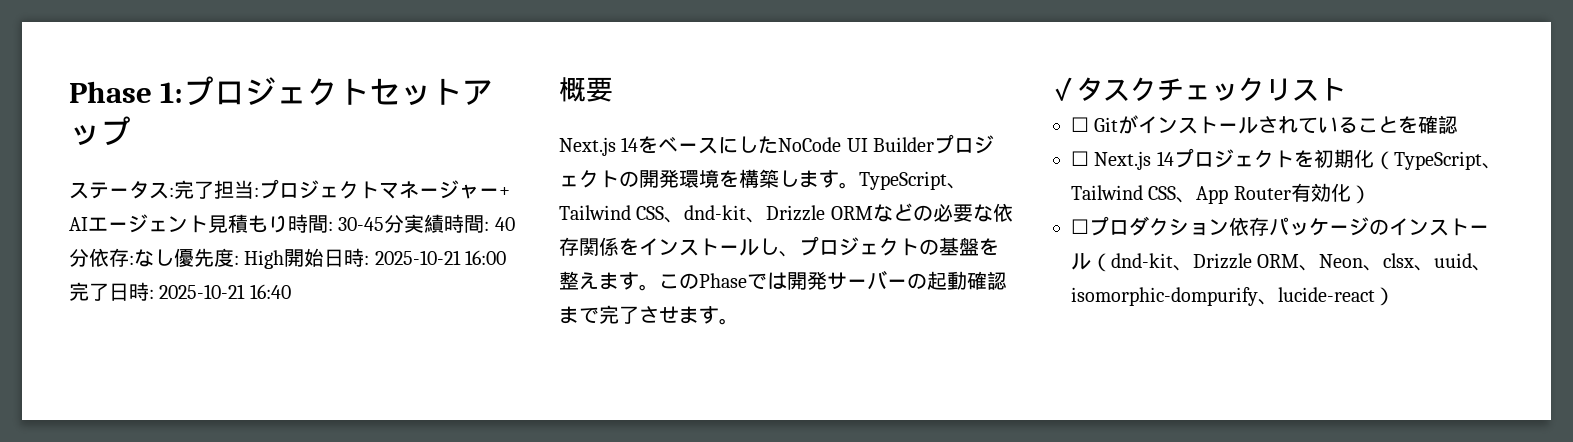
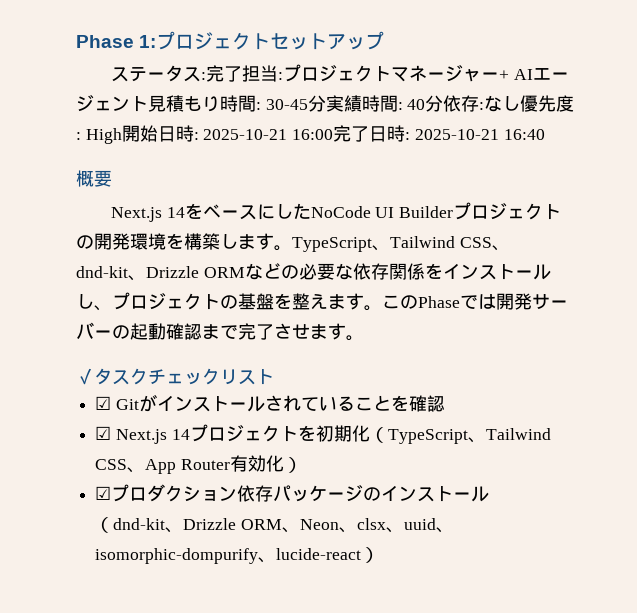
- ☐ Gitがインストールされていることを確認
+ ☑ Gitがインストールされていることを確認
- ☐ Next.js 14プロジェクトを初期化（TypeScript、Tailwind CSS、App Router有効化）
+ ☑ Next.js 14プロジェクトを初期化（TypeScript、Tailwind CSS、App Router有効化）
- ☐プロダクション依存パッケージのインストール（dnd-kit、Drizzle ORM、Neon、clsx、uuid、isomorphic-dompurify、lucide-react）
+ ☑プロダクション依存パッケージのインストール（dnd-kit、Drizzle ORM、Neon、clsx、uuid、isomorphic-dompurify、lucide-react）

